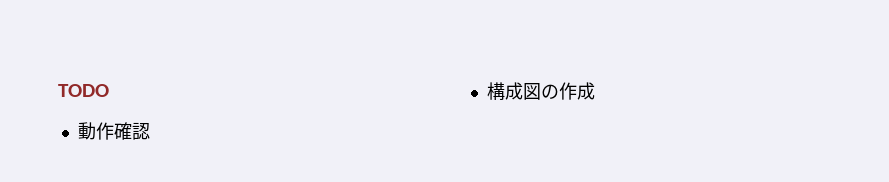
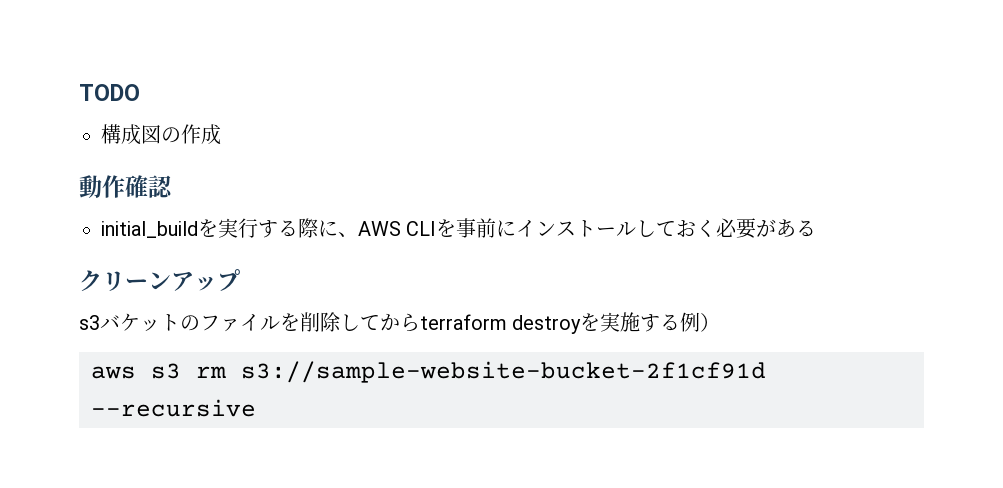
- 動作確認
+ 動作確認
+ initial_buildを実行する際に、AWS CLIを事前にインストールしておく必要がある
+ クリーンアップ
+ s3バケットのファイルを削除してからterraform destroyを実施する例）
+ aws s3 rm s3://sample-website-bucket-2f1cf91d --recursive

